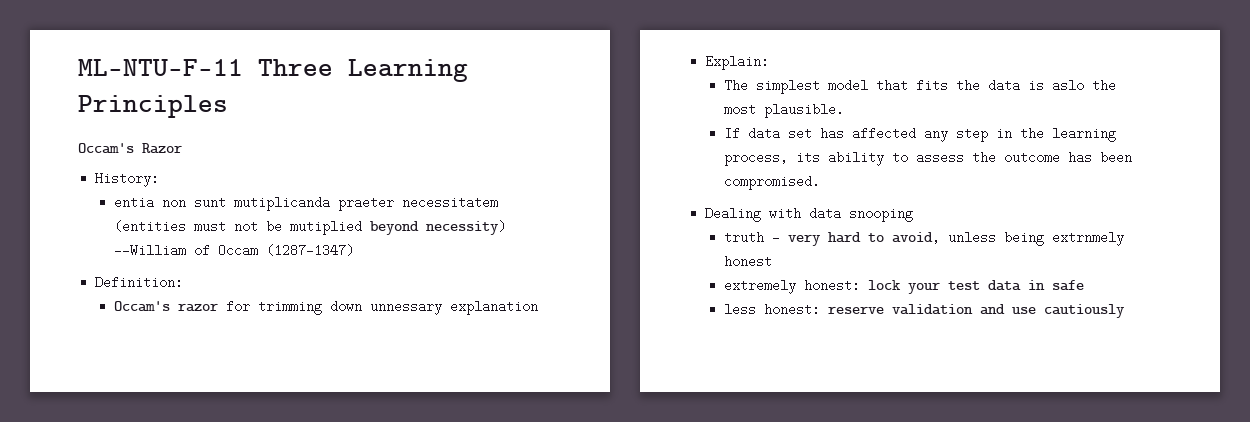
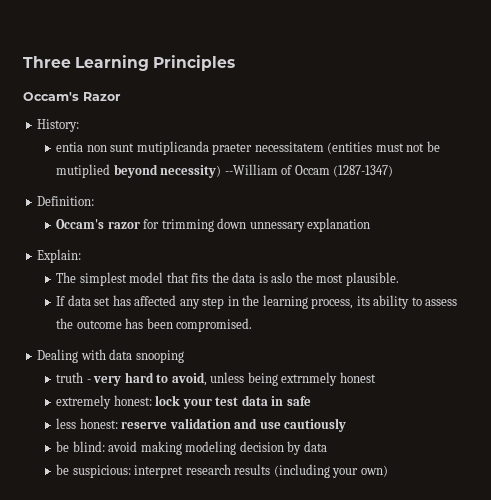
- ML-NTU-F-11 Three Learning Principles
+ Three Learning Principles
+ be blind: avoid making modeling decision by data
+ be suspicious: interpret research results (including your own)

